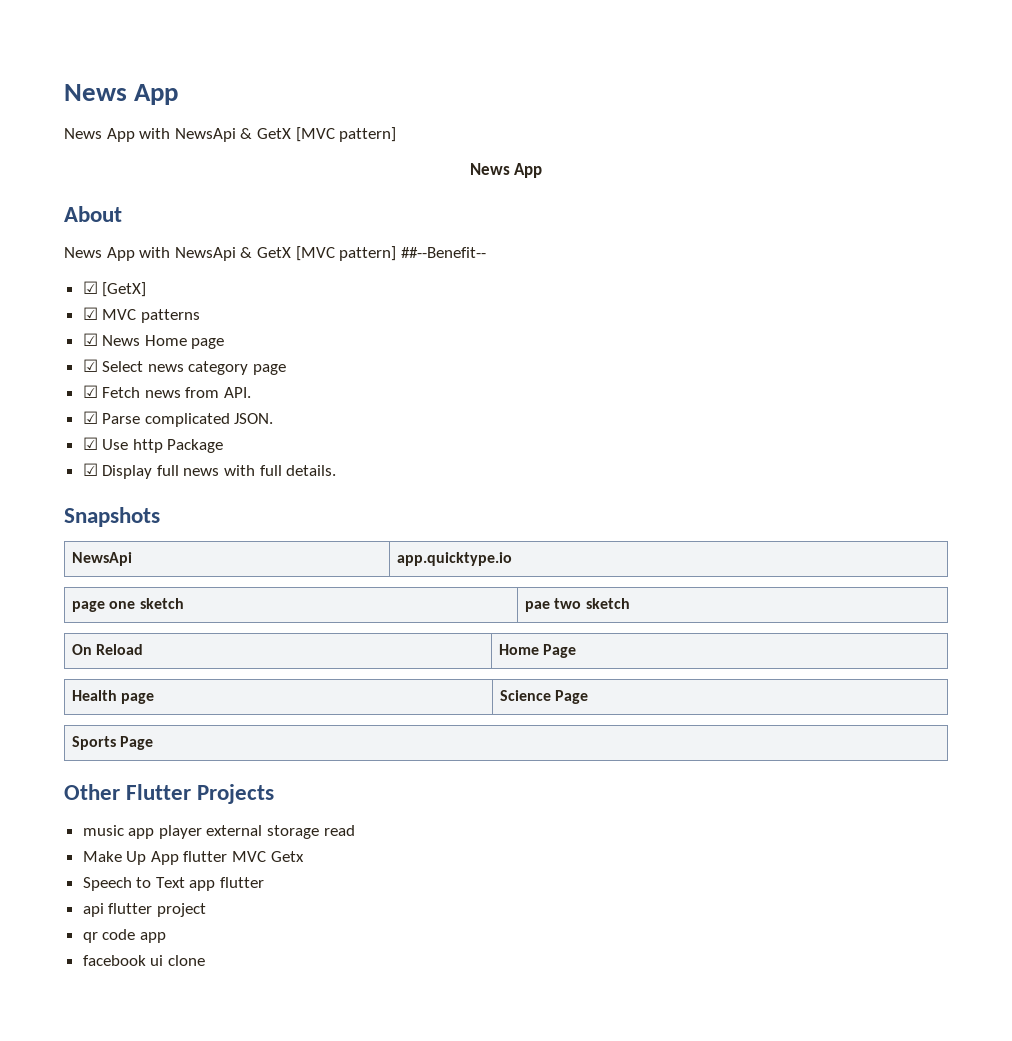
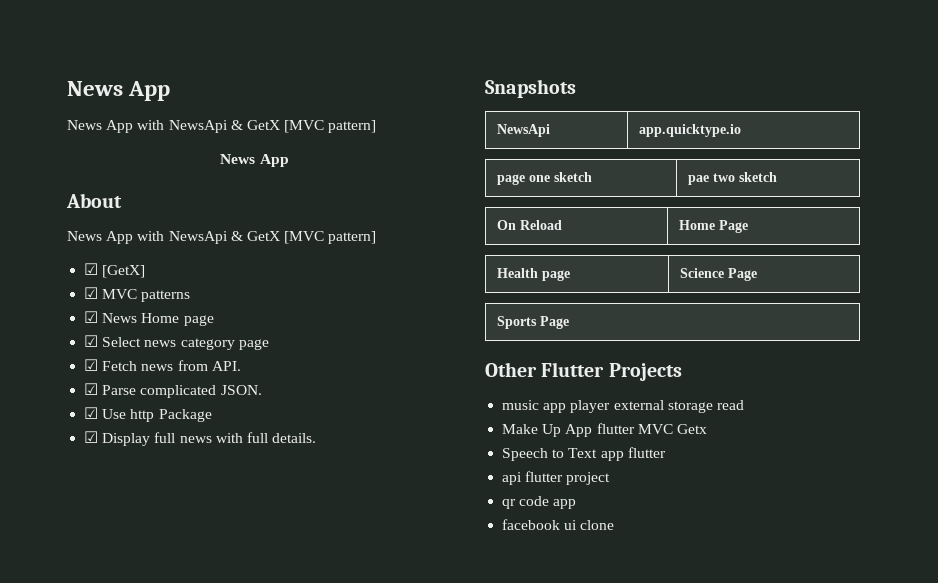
  About
- News App with NewsApi & GetX [MVC pattern] ##--Benefit--
+ News App with NewsApi & GetX [MVC pattern]

